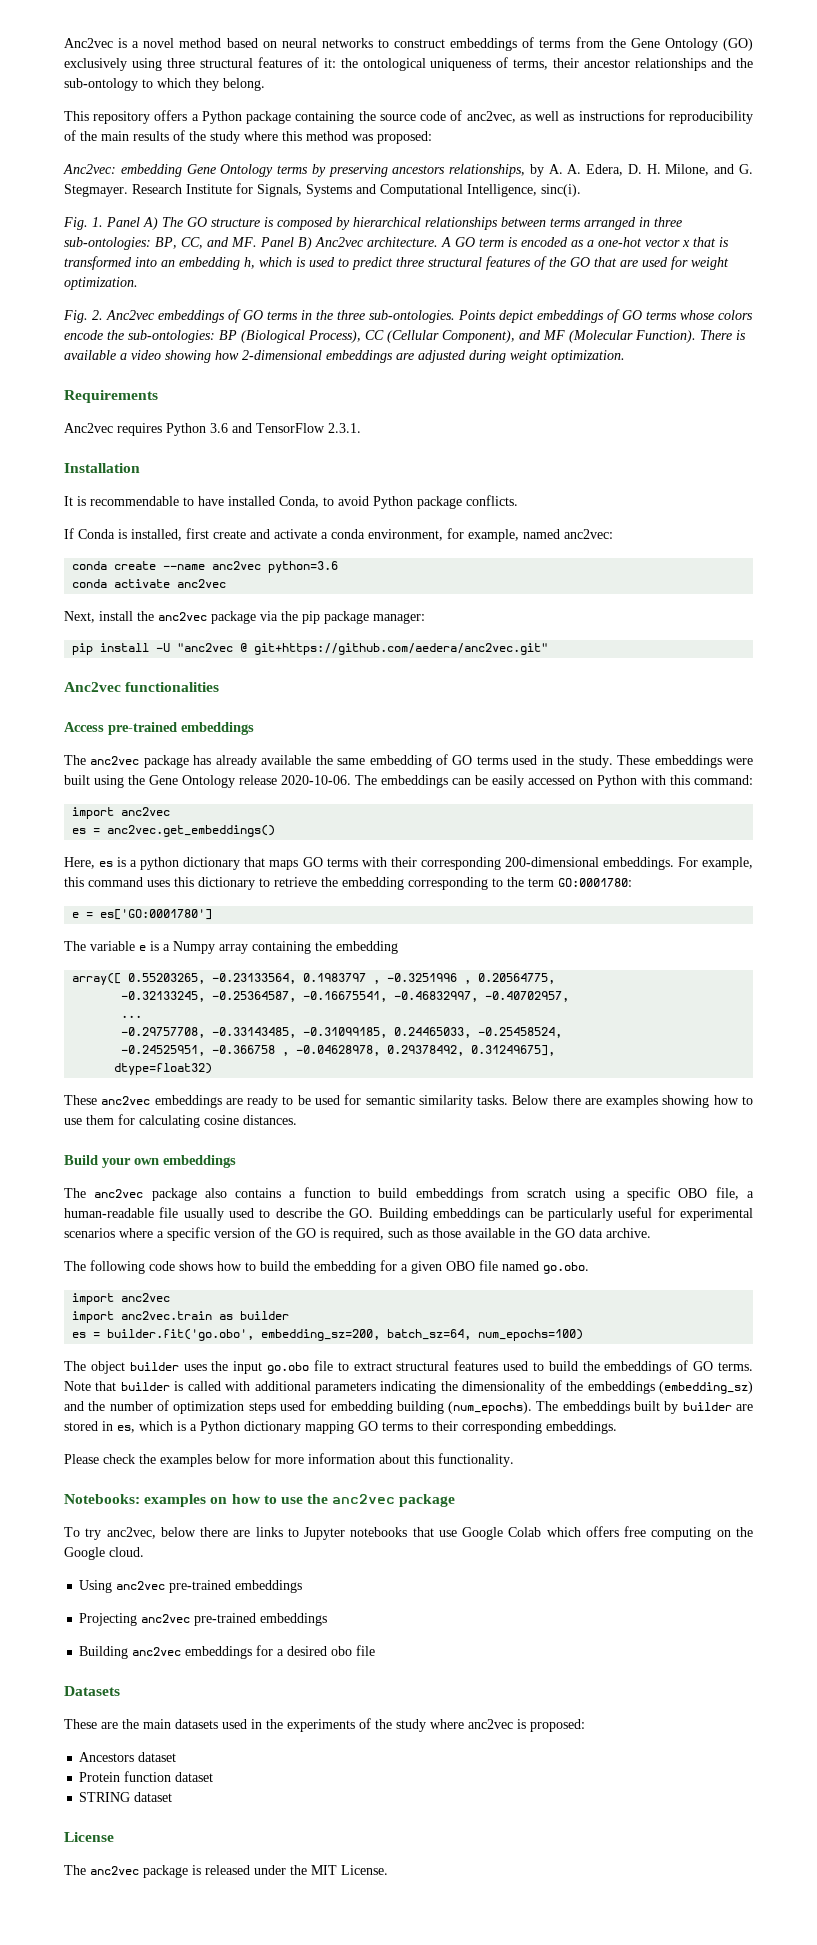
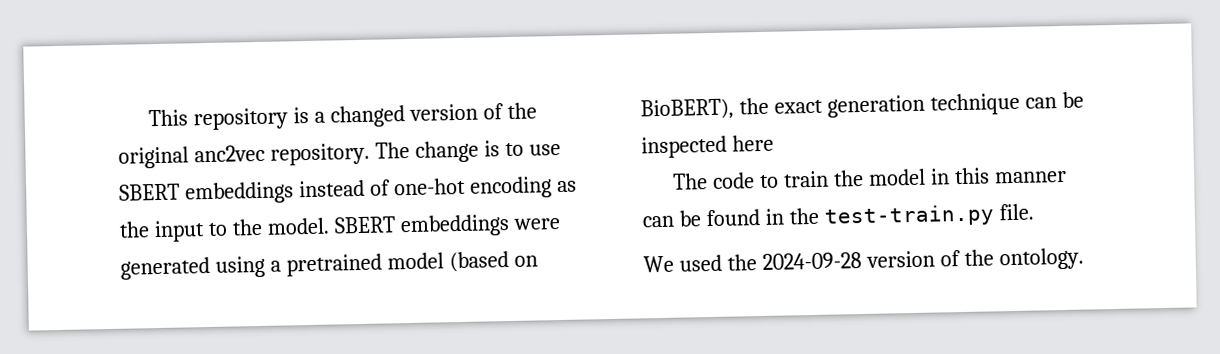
- Anc2vec is a novel method based on neural networks to construct embeddings of terms from the Gene Ontology (GO) exclusively using three structural features of it: the ontological uniqueness of terms, their ancestor relationships and the sub-ontology to which they belong.
- This repository offers a Python package containing the source code of anc2vec, as well as instructions for reproducibility of the main results of the study where this method was proposed:
- Anc2vec: embedding Gene Ontology terms by preserving ancestors relationships, by A. A. Edera, D. H. Milone, and G. Stegmayer. Research Institute for Signals, Systems and Computational Intelligence, sinc(i).
- Fig. 1. Panel A) The GO structure is composed by hierarchical relationships between terms arranged in three sub-ontologies: BP, CC, and MF. Panel B) Anc2vec architecture. A GO term is encoded as a one-hot vector x that is transformed into an embedding h, which is used to predict three structural features of the GO that are used for weight optimization.
- Fig. 2. Anc2vec embeddings of GO terms in the three sub-ontologies. Points depict embeddings of GO terms whose colors encode the sub-ontologies: BP (Biological Process), CC (Cellular Component), and MF (Molecular Function). There is available a video showing how 2-dimensional embeddings are adjusted during weight optimization.
- Requirements
- Anc2vec requires Python 3.6 and TensorFlow 2.3.1.
- Installation
- It is recommendable to have installed Conda, to avoid Python package conflicts.
- If Conda is installed, first create and activate a conda environment, for example, named anc2vec:
- conda create --name anc2vec python=3.6
- conda activate anc2vec
- Next, install the anc2vec package via the pip package manager:
- pip install -U "anc2vec @ git+https://github.com/aedera/anc2vec.git"
- Anc2vec functionalities
- Access pre-trained embeddings
- The anc2vec package has already available the same embedding of GO terms used in the study. These embeddings were built using the Gene Ontology release 2020-10-06. The embeddings can be easily accessed on Python with this command:
- import anc2vec
- es = anc2vec.get_embeddings()
- Here, es is a python dictionary that maps GO terms with their corresponding 200-dimensional embeddings. For example, this command uses this dictionary to retrieve the embedding corresponding to the term GO:0001780:
- e = es['GO:0001780']
- The variable e is a Numpy array containing the embedding
- array([ 0.55203265, -0.23133564, 0.1983797 , -0.3251996 , 0.20564775,
- -0.32133245, -0.25364587, -0.16675541, -0.46832997, -0.40702957,
- ...
- -0.29757708, -0.33143485, -0.31099185, 0.24465033, -0.25458524,
- -0.24525951, -0.366758 , -0.04628978, 0.29378492, 0.31249675],
- dtype=float32)
- These anc2vec embeddings are ready to be used for semantic similarity tasks. Below there are examples showing how to use them for calculating cosine distances.
- Build your own embeddings
- The anc2vec package also contains a function to build embeddings from scratch using a specific OBO file, a human-readable file usually used to describe the GO. Building embeddings can be particularly useful for experimental scenarios where a specific version of the GO is required, such as those available in the GO data archive.
- The following code shows how to build the embedding for a given OBO file named go.obo.
- import anc2vec
- import anc2vec.train as builder
- es = builder.fit('go.obo', embedding_sz=200, batch_sz=64, num_epochs=100)
- The object builder uses the input go.obo file to extract structural features used to build the embeddings of GO terms. Note that builder is called with additional parameters indicating the dimensionality of the embeddings (embedding_sz) and the number of optimization steps used for embedding building (num_epochs). The embeddings built by builder are stored in es, which is a Python dictionary mapping GO terms to their corresponding embeddings.
- Please check the examples below for more information about this functionality.
- Notebooks: examples on how to use the anc2vec package
- To try anc2vec, below there are links to Jupyter notebooks that use Google Colab which offers free computing on the Google cloud.
- Using anc2vec pre-trained embeddings
- Projecting anc2vec pre-trained embeddings
- Building anc2vec embeddings for a desired obo file
- Datasets
- These are the main datasets used in the experiments of the study where anc2vec is proposed:
- Ancestors dataset
- Protein function dataset
- STRING dataset
- License
- The anc2vec package is released under the MIT License.
+ This repository is a changed version of the original anc2vec repository. The change is to use SBERT embeddings instead of one-hot encoding as the input to the model. SBERT embeddings were generated using a pretrained model (based on BioBERT), the exact generation technique can be inspected here
+ The code to train the model in this manner can be found in the test-train.py file.
+ We used the 2024-09-28 version of the ontology.

